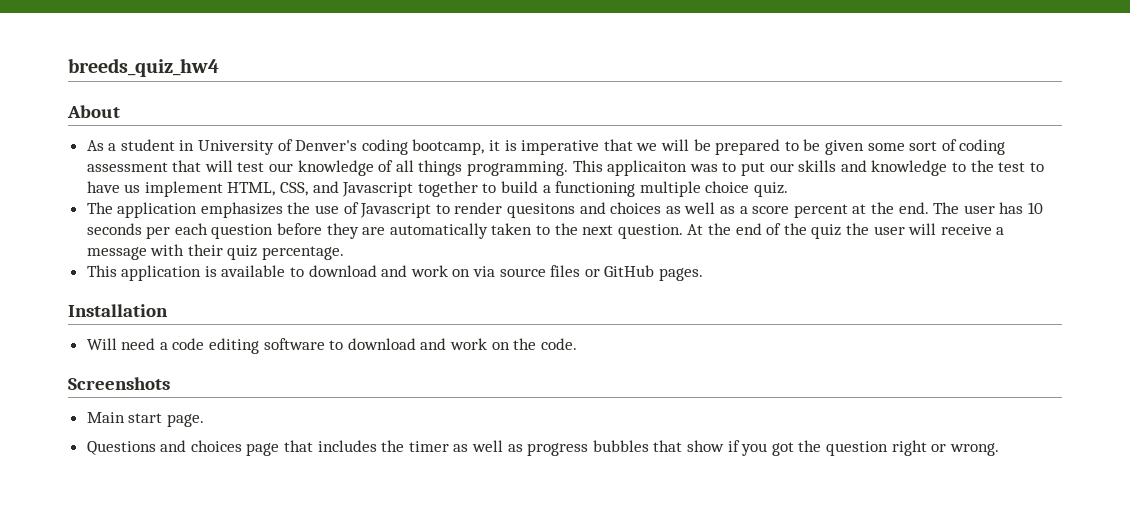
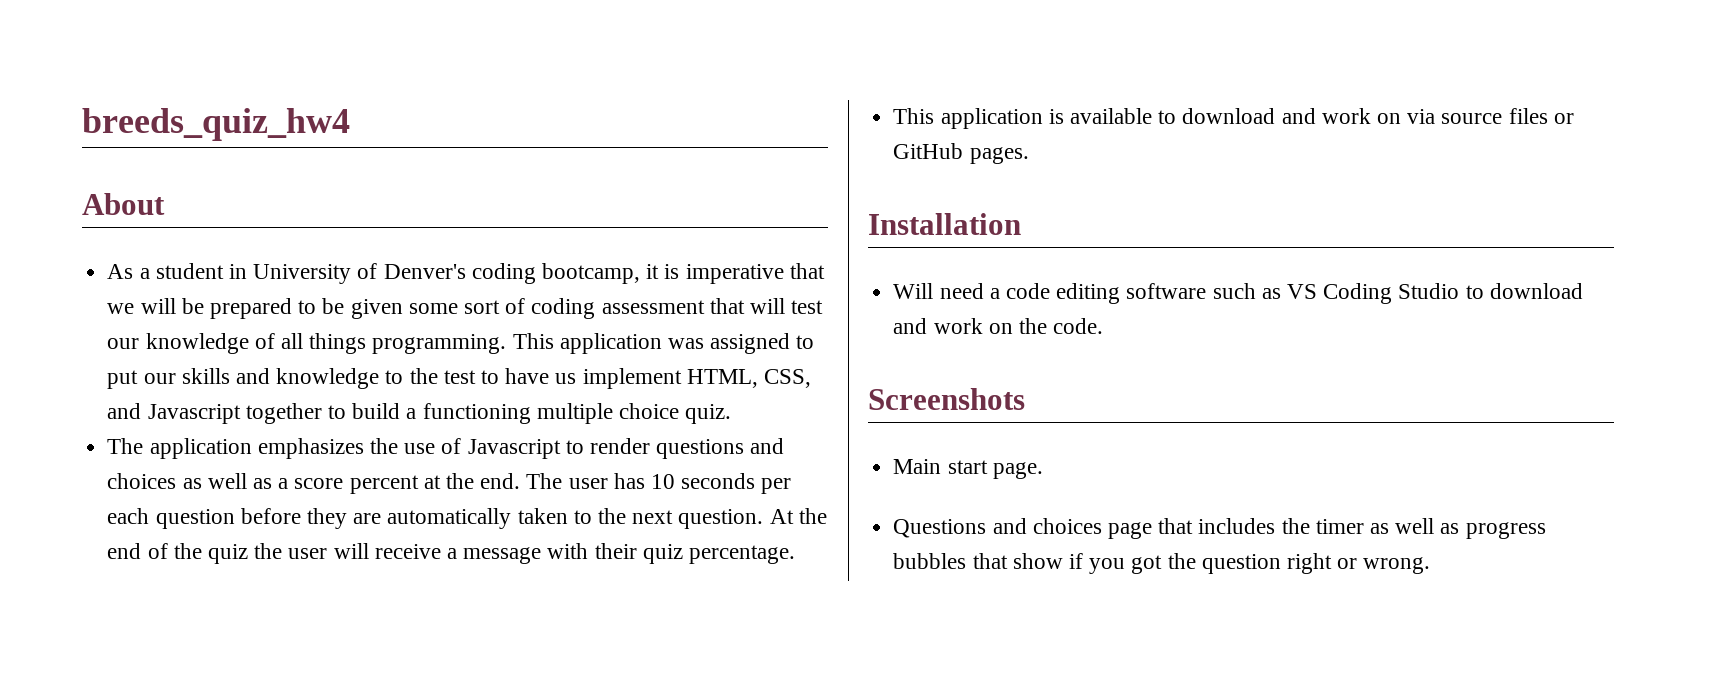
- This applicaiton was to put our skills and knowledge to the test to have us implement HTML, CSS, and Javascript together to build a functioning multiple choice quiz.
+ This application was assigned to put our skills and knowledge to the test to have us implement HTML, CSS, and Javascript together to build a functioning multiple choice quiz.
- The application emphasizes the use of Javascript to render quesitons and choices as well as a score percent at the end.
+ The application emphasizes the use of Javascript to render questions and choices as well as a score percent at the end.
- Will need a code editing software to download and work on the code.
+ Will need a code editing software such as VS Coding Studio to download and work on the code.

